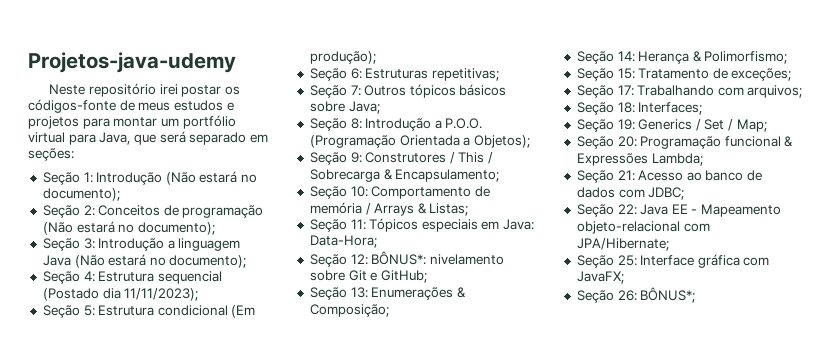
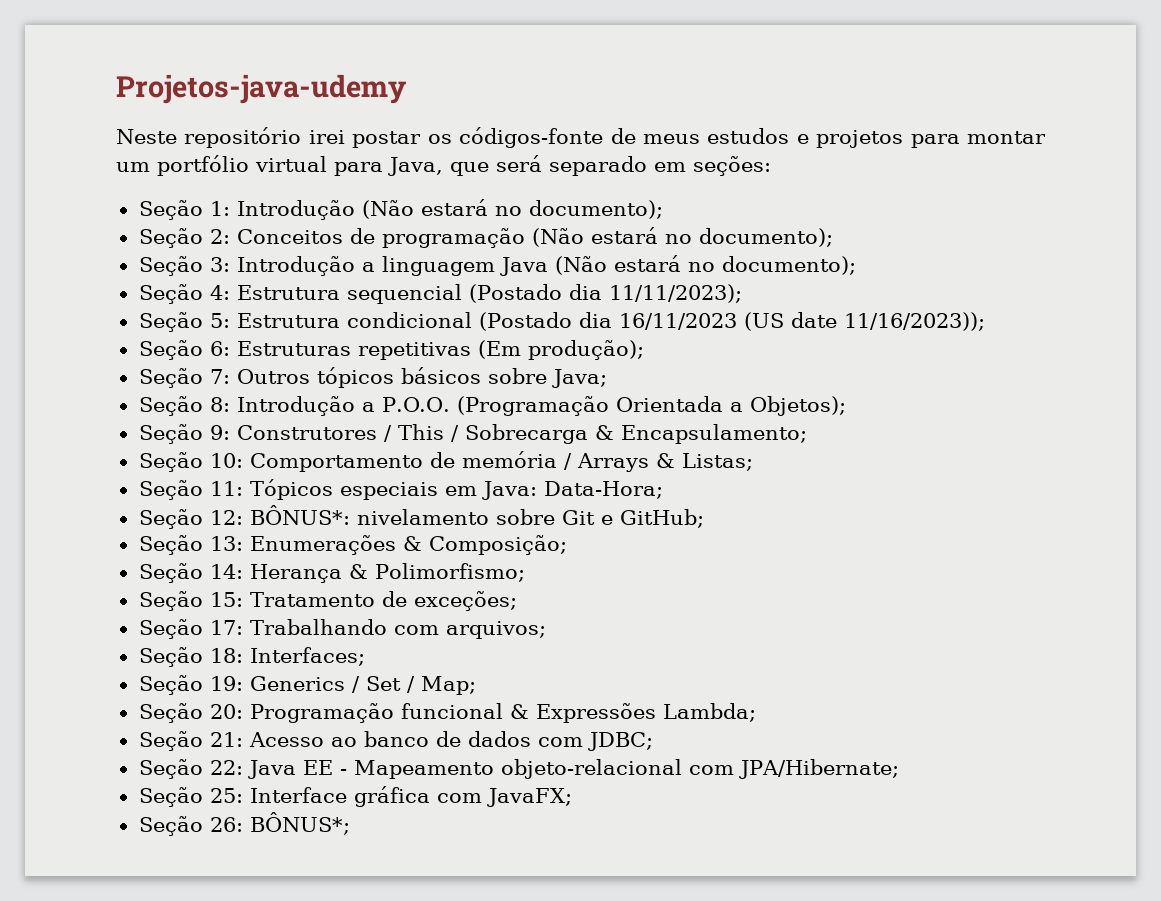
- Seção 5: Estrutura condicional (Em produção);
+ Seção 5: Estrutura condicional (Postado dia 16/11/2023 (US date 11/16/2023));
- Seção 6: Estruturas repetitivas;
+ Seção 6: Estruturas repetitivas (Em produção);

